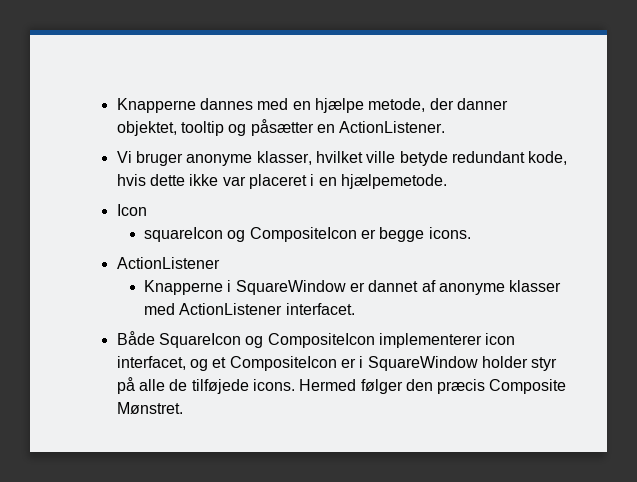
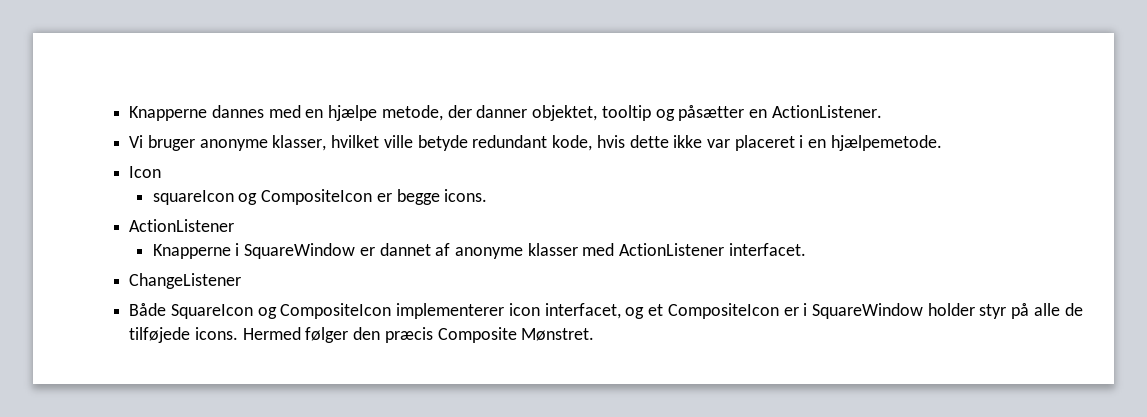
+ ChangeListener

